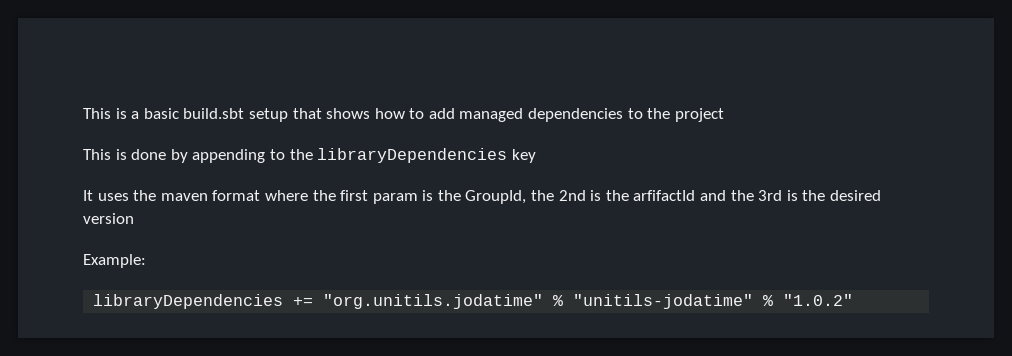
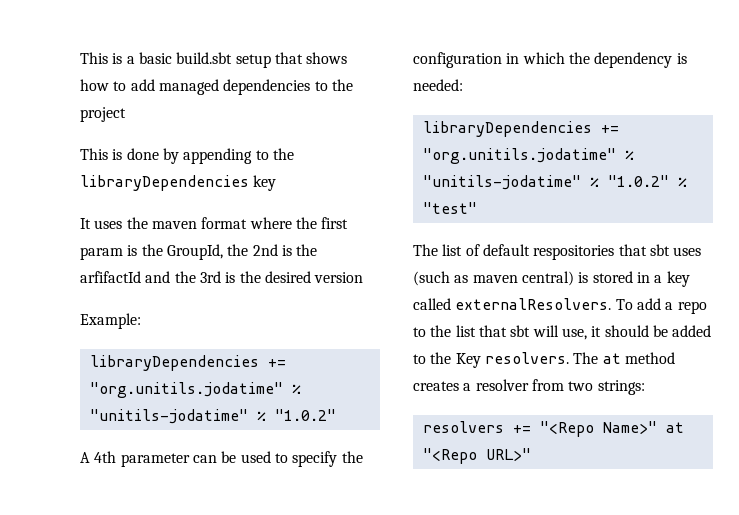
+ A 4th parameter can be used to specify the configuration in which the dependency is needed:
+ libraryDependencies += "org.unitils.jodatime" % "unitils-jodatime" % "1.0.2" % "test"
+ The list of default respositories that sbt uses (such as maven central) is stored in a key called externalResolvers. To add a repo to the list that sbt will use, it should be added to the Key resolvers. The at method creates a resolver from two strings:
+ resolvers += "<Repo Name>" at "<Repo URL>"

